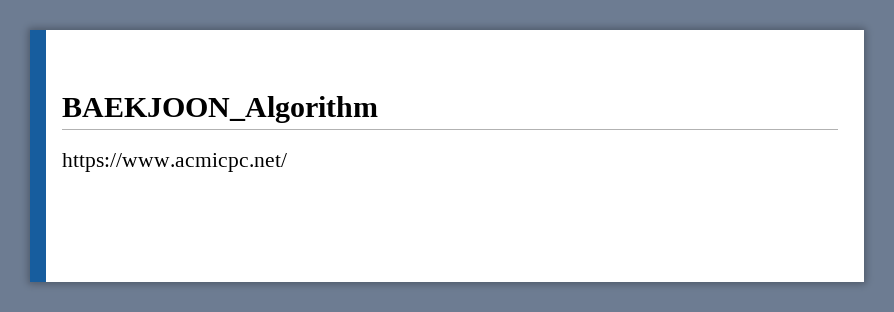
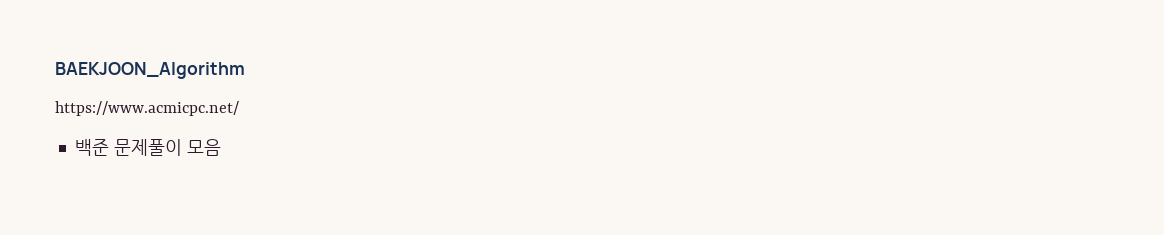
+ 백준 문제풀이 모음

